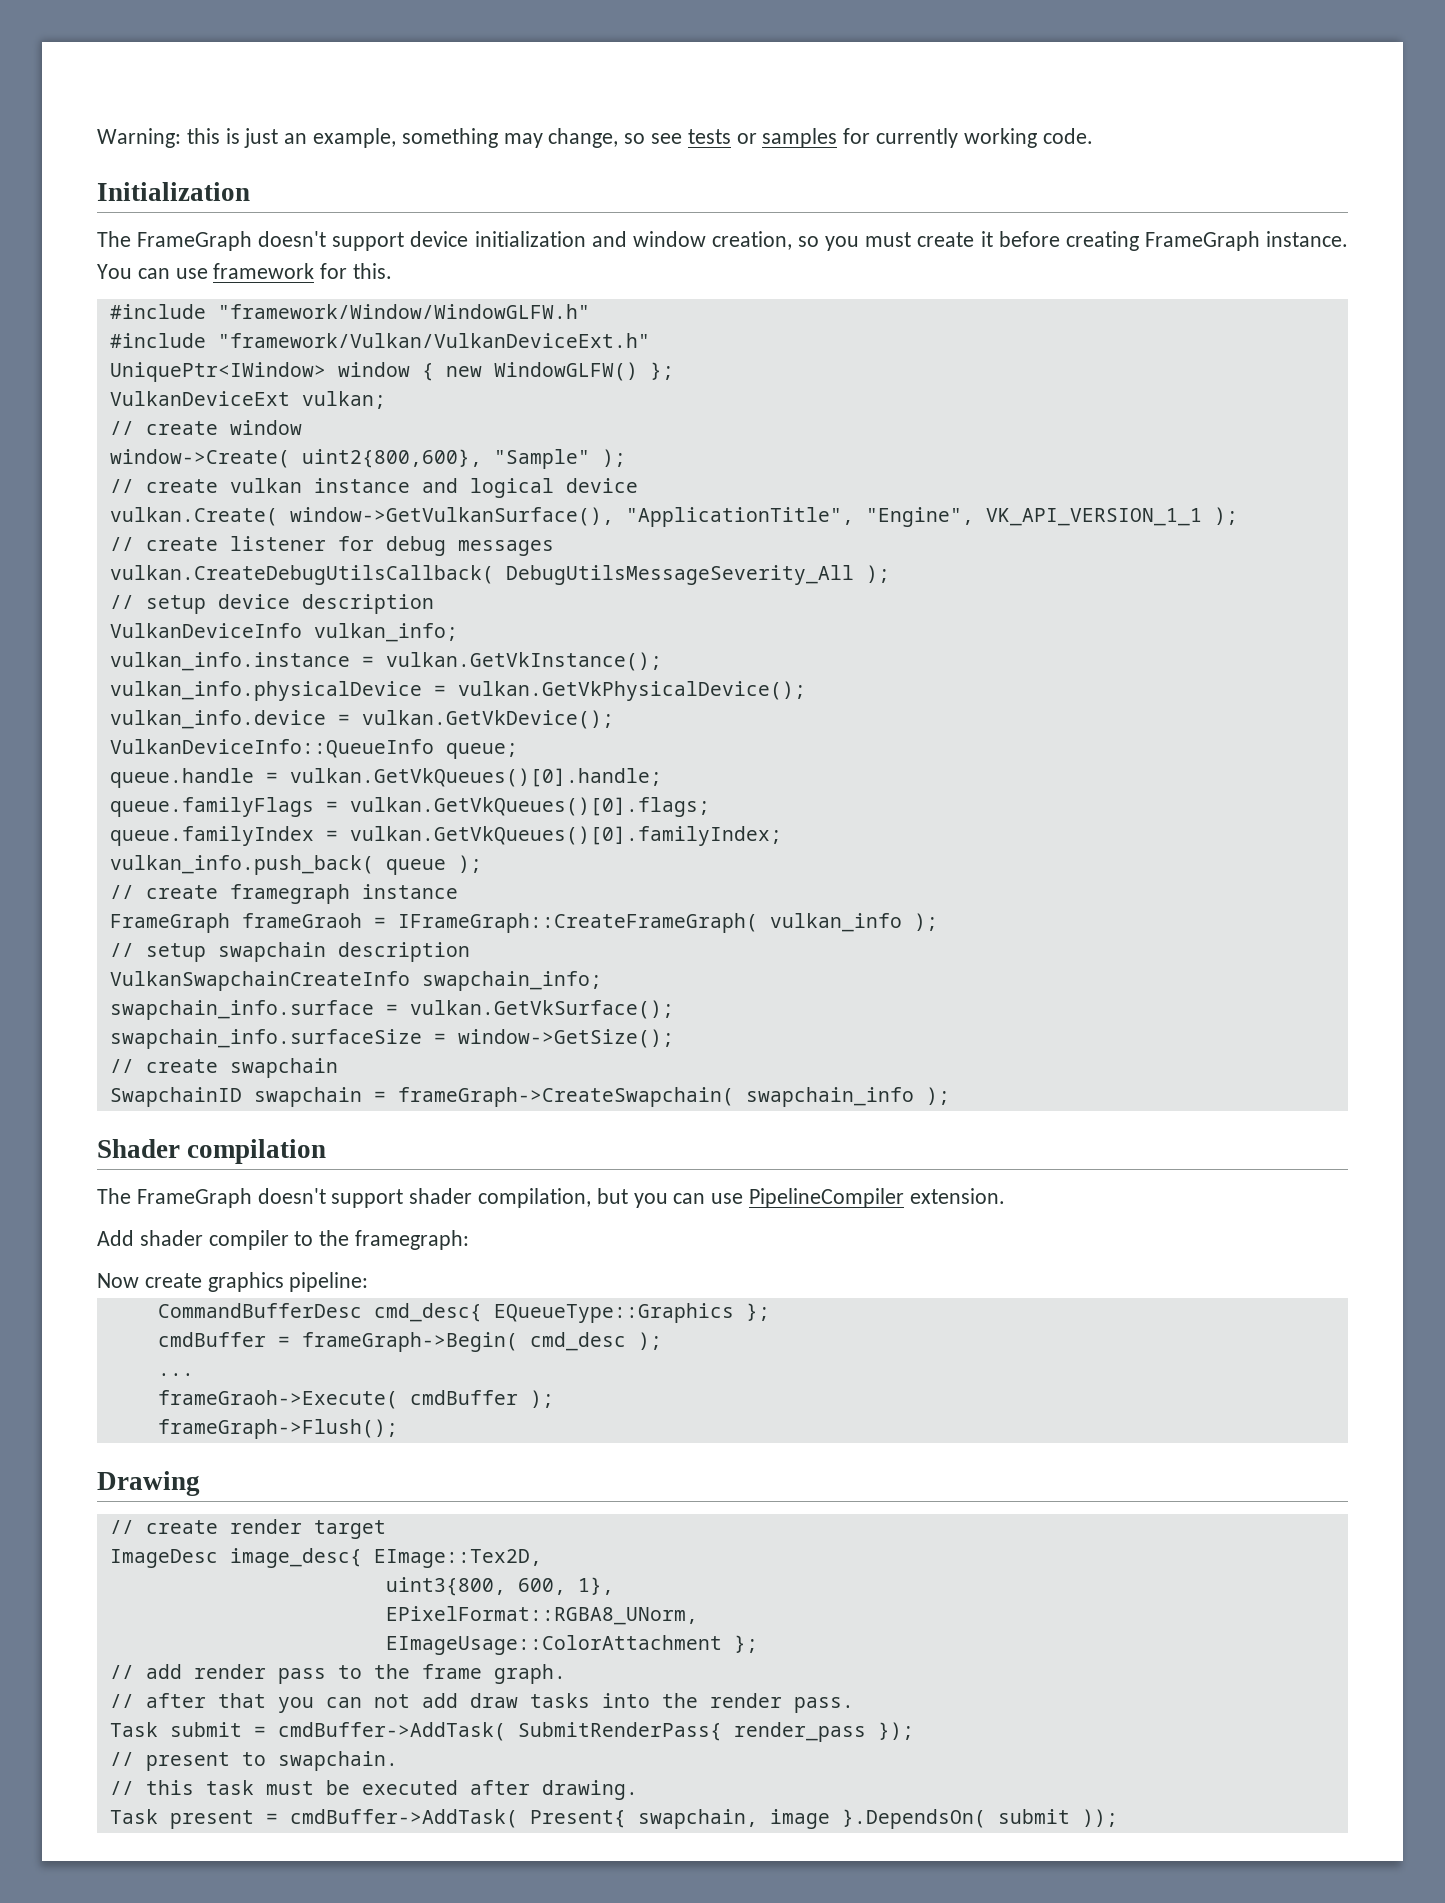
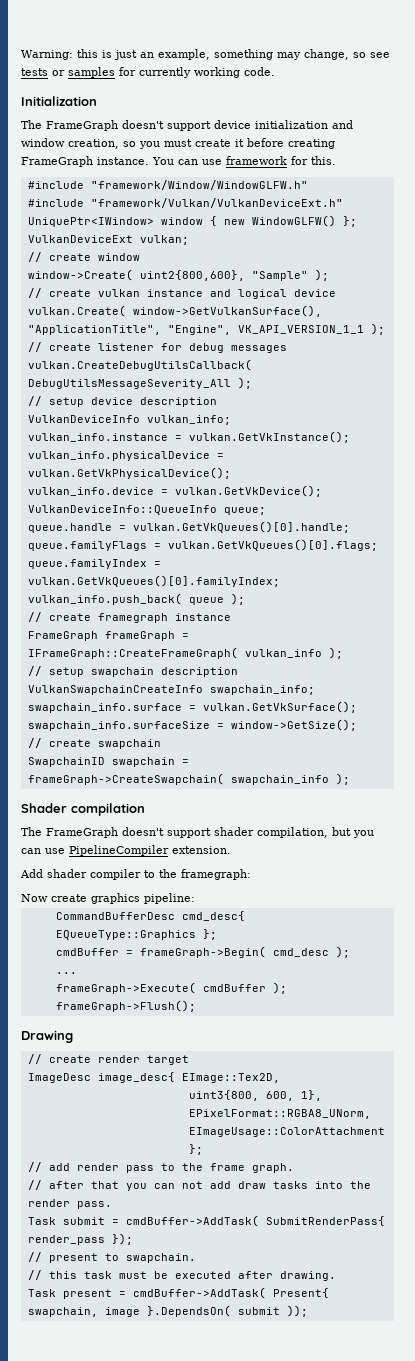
- FrameGraph frameGraoh = IFrameGraph::CreateFrameGraph( vulkan_info );
+ FrameGraph frameGraph = IFrameGraph::CreateFrameGraph( vulkan_info );
- frameGraoh->Execute( cmdBuffer );
+ frameGraph->Execute( cmdBuffer );

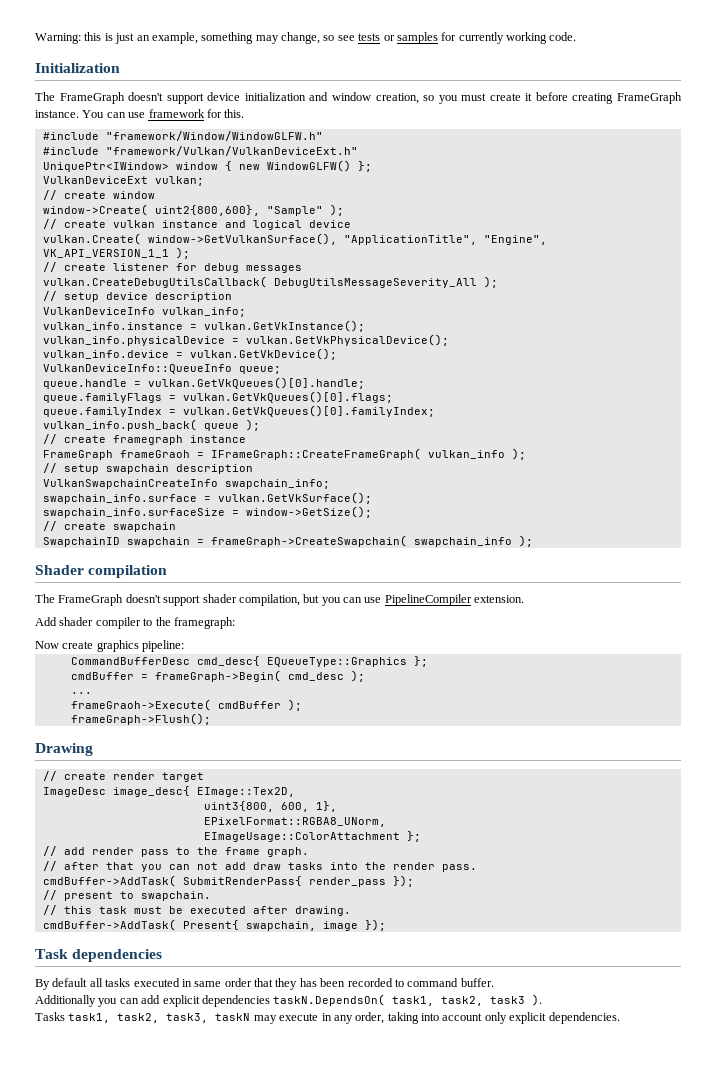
- FrameGraph frameGraph = IFrameGraph::CreateFrameGraph( vulkan_info );
+ FrameGraph frameGraoh = IFrameGraph::CreateFrameGraph( vulkan_info );
- frameGraph->Execute( cmdBuffer );
+ frameGraoh->Execute( cmdBuffer );
- Task submit = cmdBuffer->AddTask( SubmitRenderPass{ render_pass });
+ cmdBuffer->AddTask( SubmitRenderPass{ render_pass });
- Task present = cmdBuffer->AddTask( Present{ swapchain, image }.DependsOn( submit ));
+ cmdBuffer->AddTask( Present{ swapchain, image });
+ Task dependencies
+ By default all tasks executed in same order that they has been recorded to command buffer.
+ Additionally you can add explicit dependencies taskN.DependsOn( task1, task2, task3 ).
+ Tasks task1, task2, task3, taskN may execute in any order, taking into account only explicit dependencies.

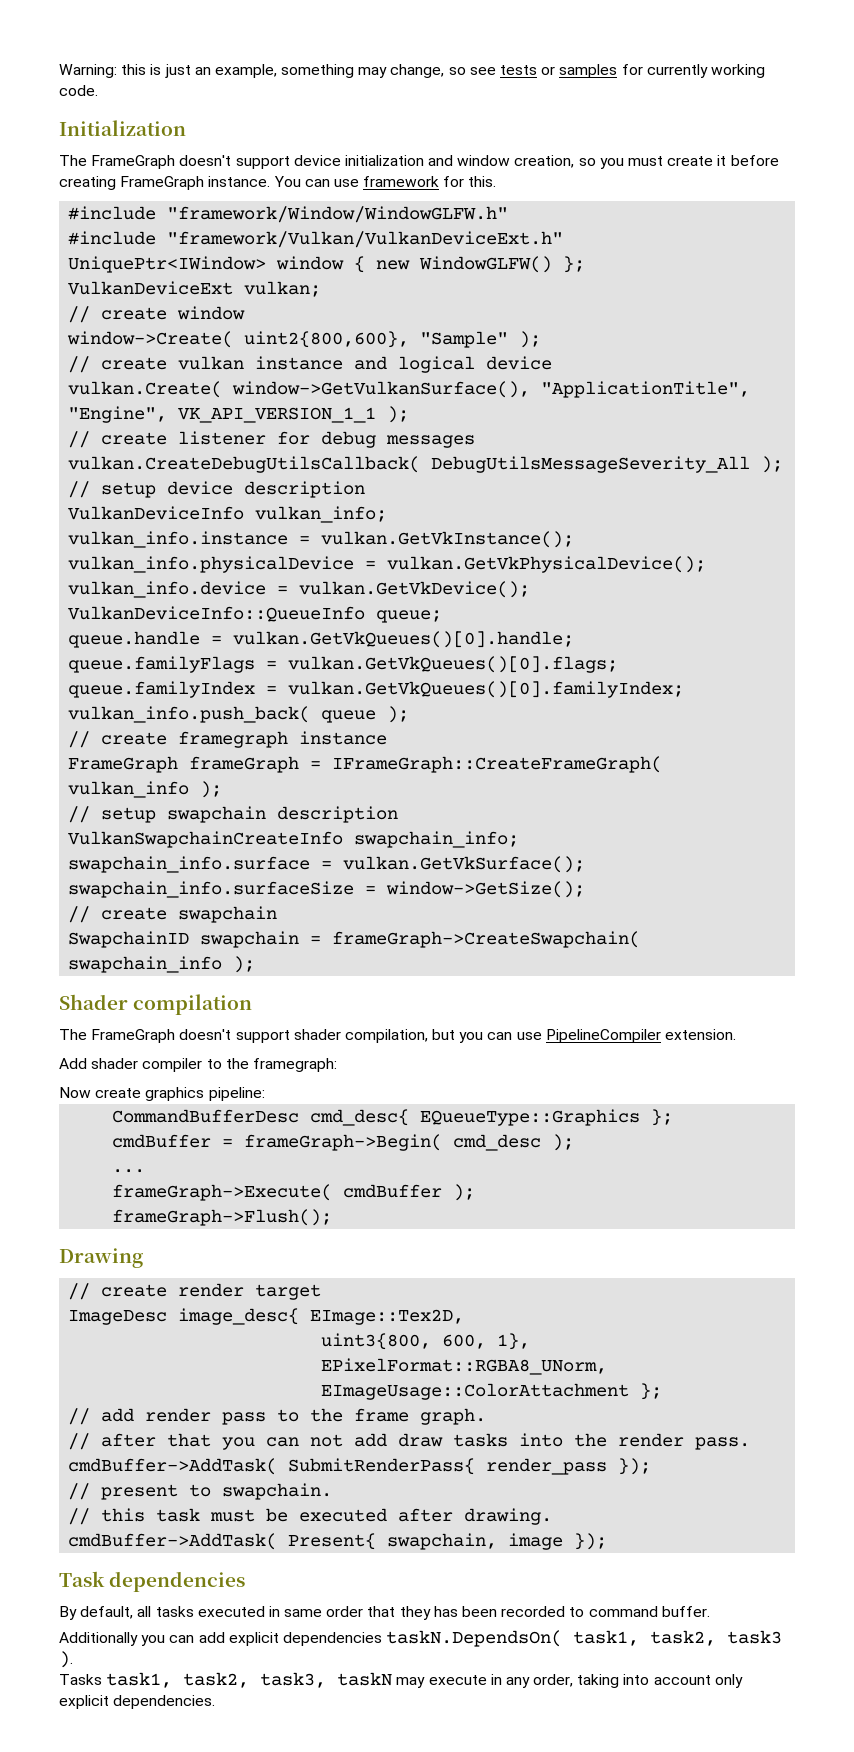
- FrameGraph frameGraoh = IFrameGraph::CreateFrameGraph( vulkan_info );
+ FrameGraph frameGraph = IFrameGraph::CreateFrameGraph( vulkan_info );
- frameGraoh->Execute( cmdBuffer );
+ frameGraph->Execute( cmdBuffer );
- By default all tasks executed in same order that they has been recorded to command buffer.
+ By default, all tasks executed in same order that they has been recorded to command buffer.

